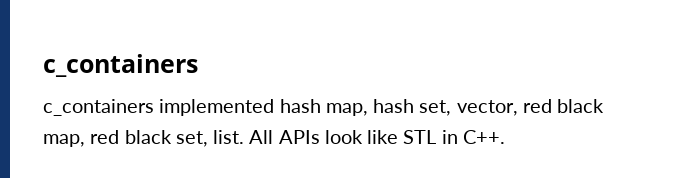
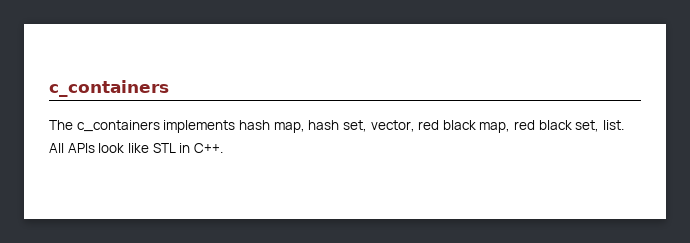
- c_containers implemented hash map, hash set, vector, red black map, red black set, list.
+ The c_containers implements hash map, hash set, vector, red black map, red black set, list.

